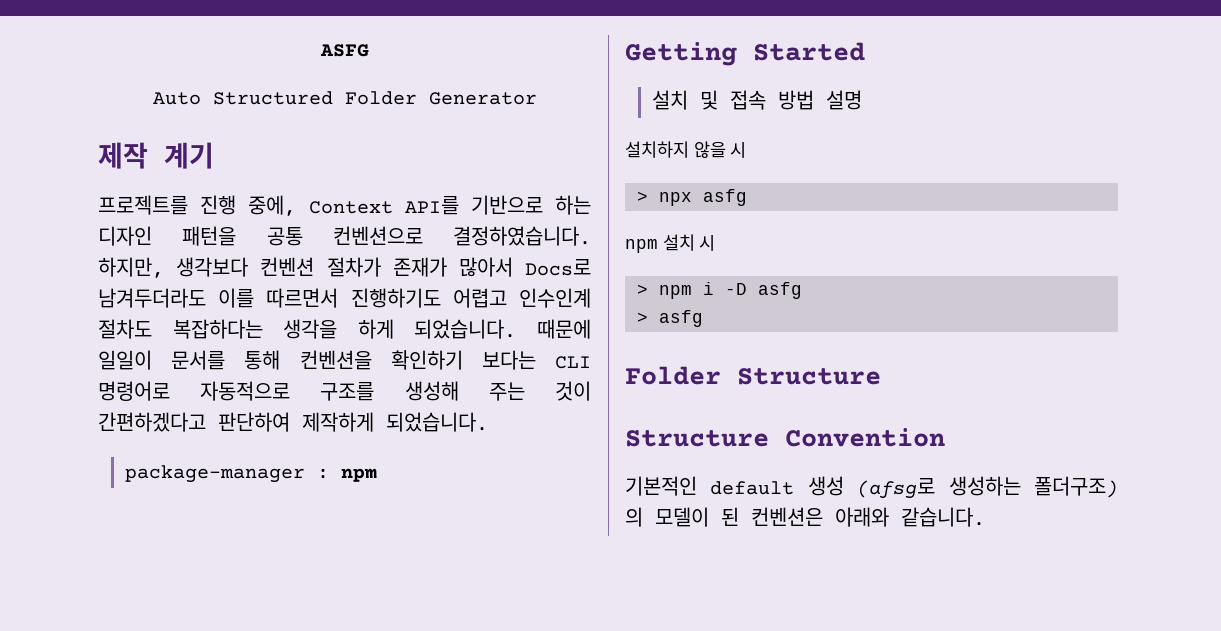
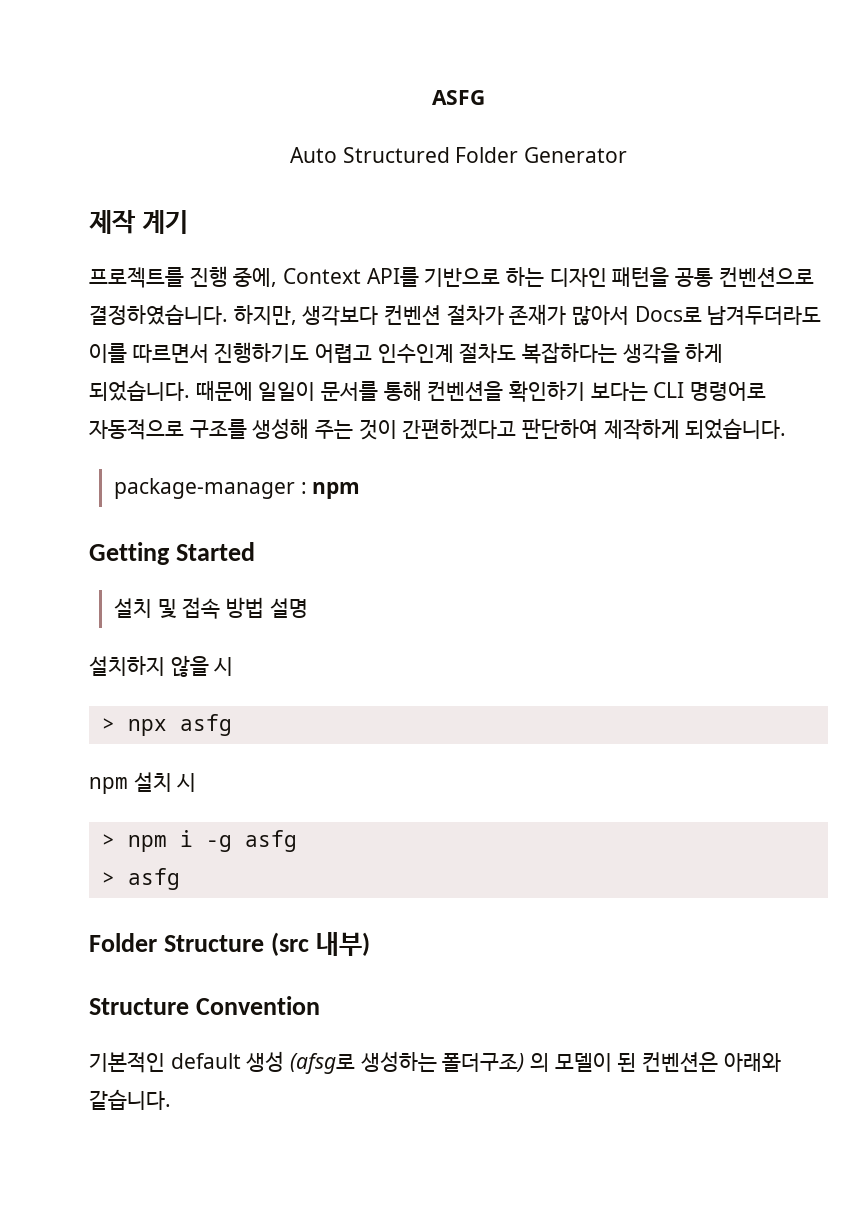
- > npm i -D asfg
+ > npm i -g asfg
- Folder Structure
+ Folder Structure (src 내부)

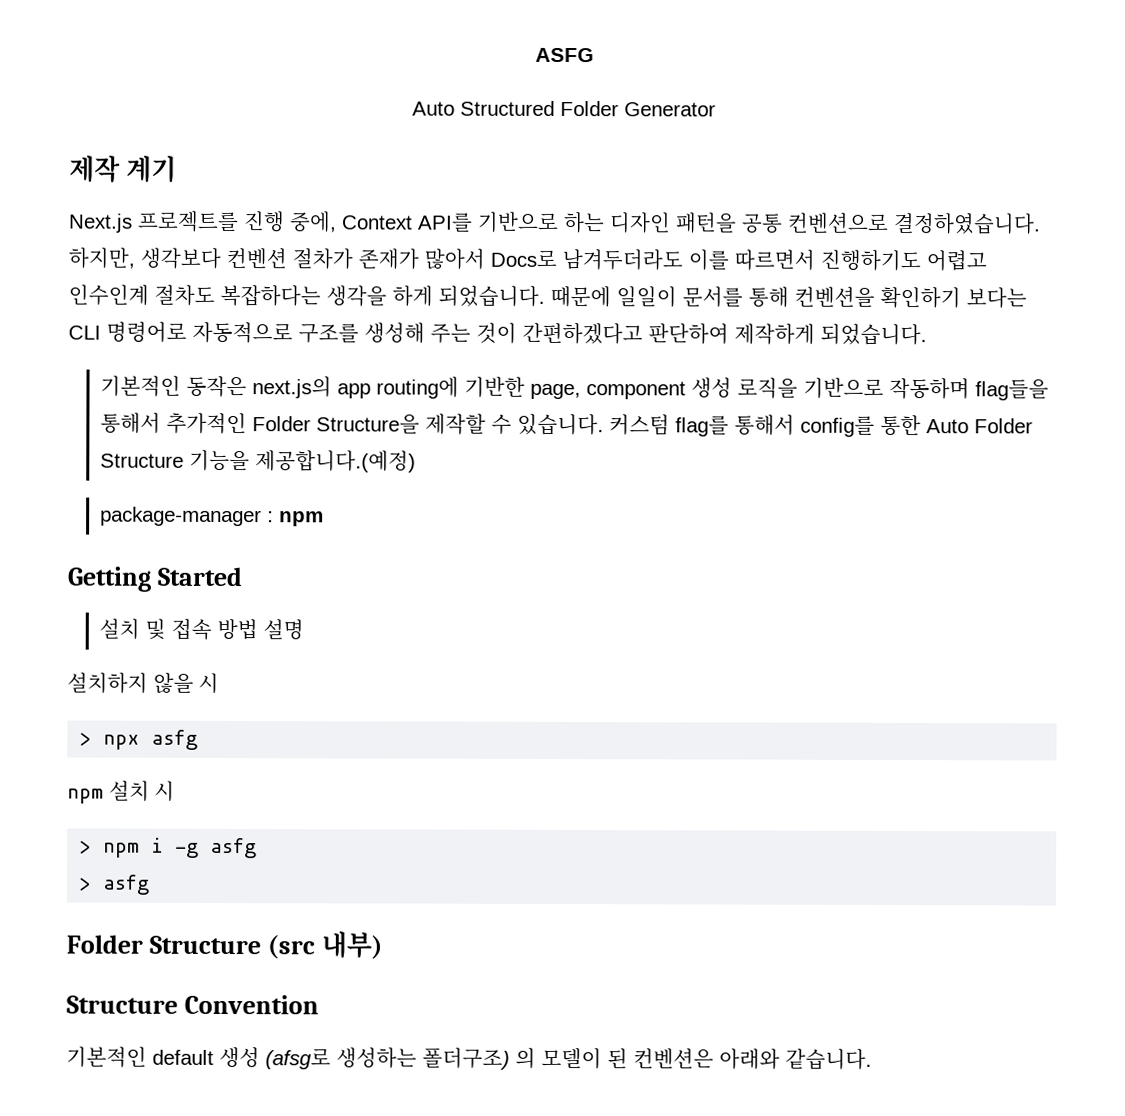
- 프로젝트를 진행 중에, Context API를 기반으로 하는 디자인 패턴을 공통 컨벤션으로 결정하였습니다.
+ Next.js 프로젝트를 진행 중에, Context API를 기반으로 하는 디자인 패턴을 공통 컨벤션으로 결정하였습니다.
+ 기본적인 동작은 next.js의 app routing에 기반한 page, component 생성 로직을 기반으로 작동하며 flag들을 통해서 추가적인 Folder Structure을 제작할 수 있습니다. 커스텀 flag를 통해서 config를 통한 Auto Folder Structure 기능을 제공합니다.(예정)

